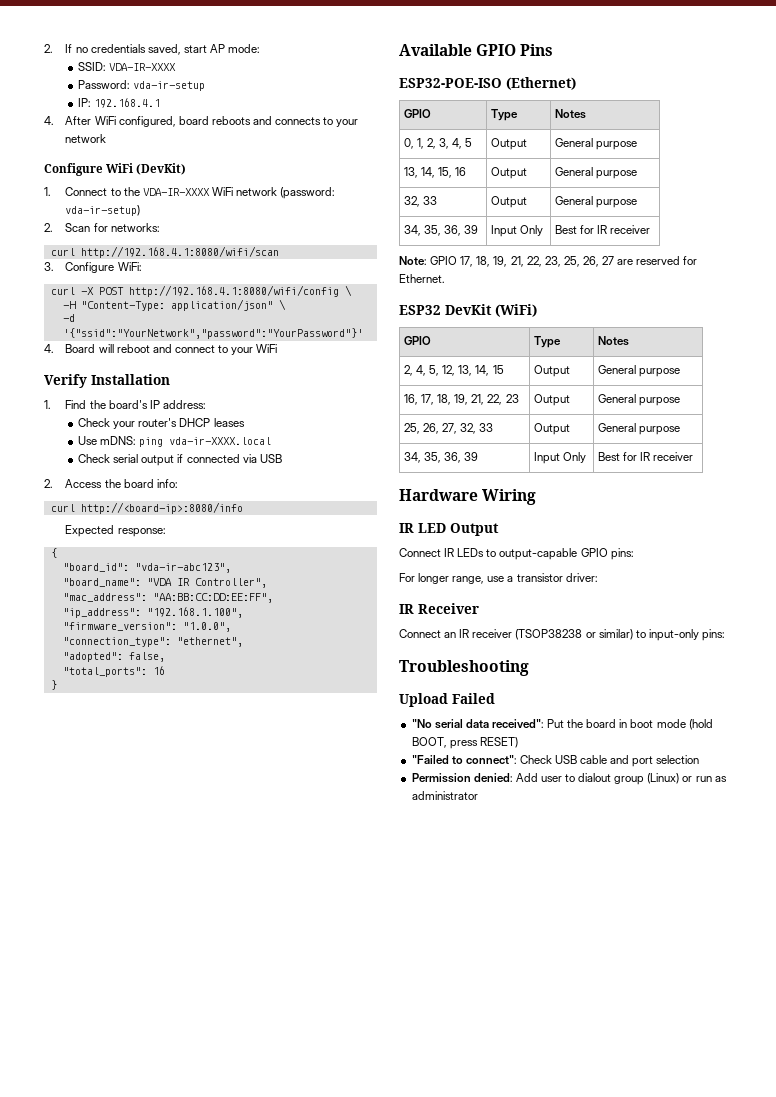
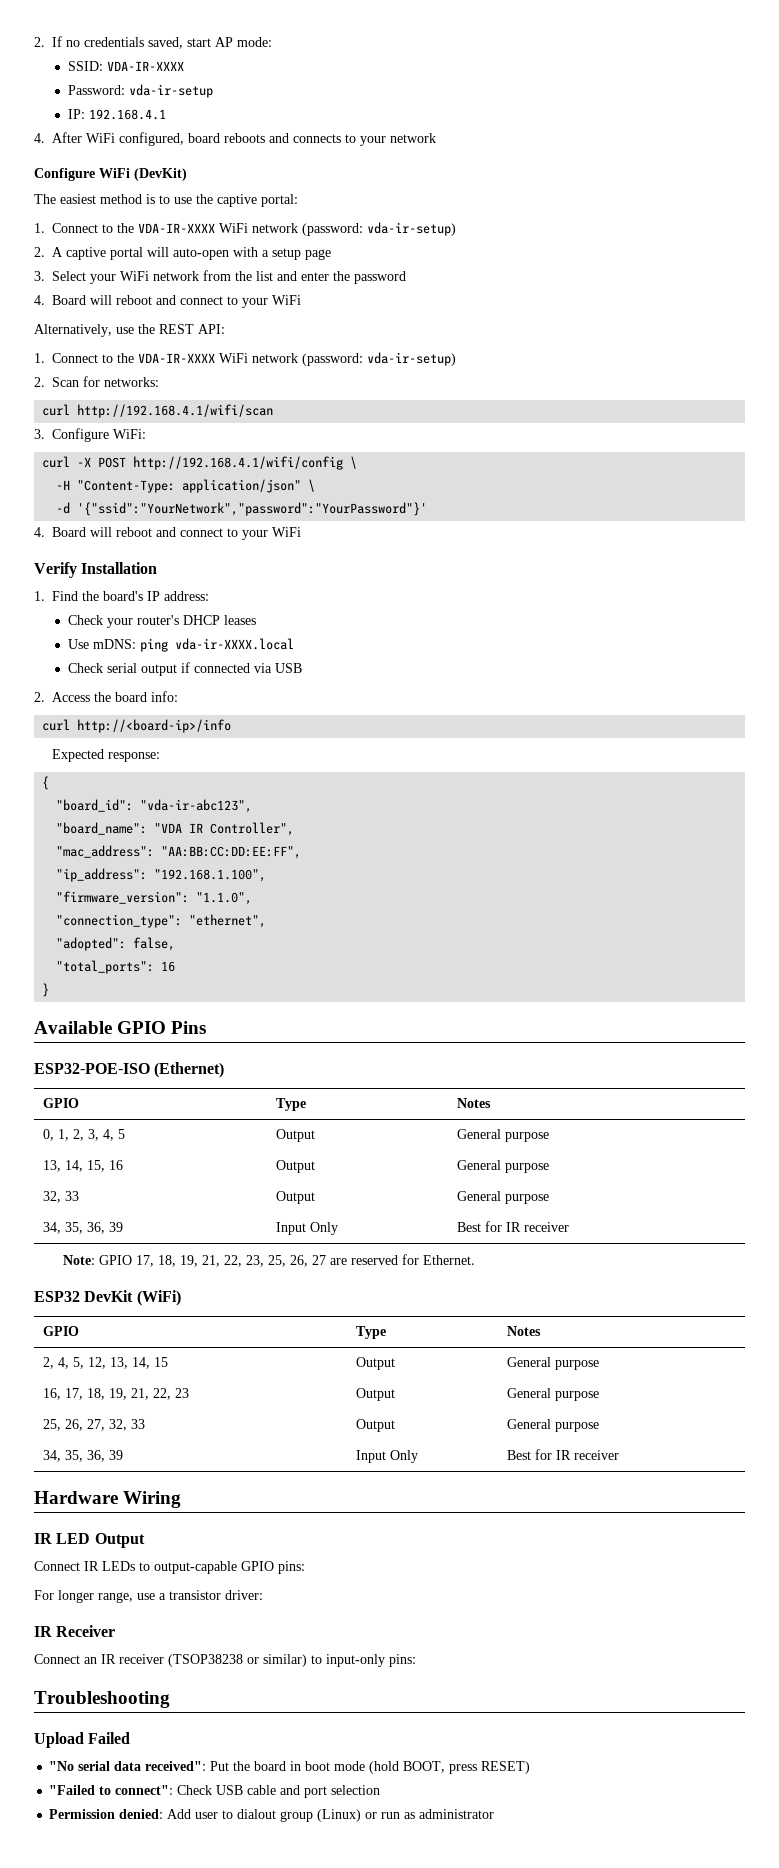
+ The easiest method is to use the captive portal:
+ 1. Connect to the VDA-IR-XXXX WiFi network (password: vda-ir-setup)
+ 2. A captive portal will auto-open with a setup page
+ 3. Select your WiFi network from the list and enter the password
+ 4. Board will reboot and connect to your WiFi
+ Alternatively, use the REST API:
- curl http://192.168.4.1:8080/wifi/scan
+ curl http://192.168.4.1/wifi/scan
- curl -X POST http://192.168.4.1:8080/wifi/config \
+ curl -X POST http://192.168.4.1/wifi/config \
- curl http://<board-ip>:8080/info
+ curl http://<board-ip>/info
- "firmware_version": "1.0.0",
+ "firmware_version": "1.1.0",

